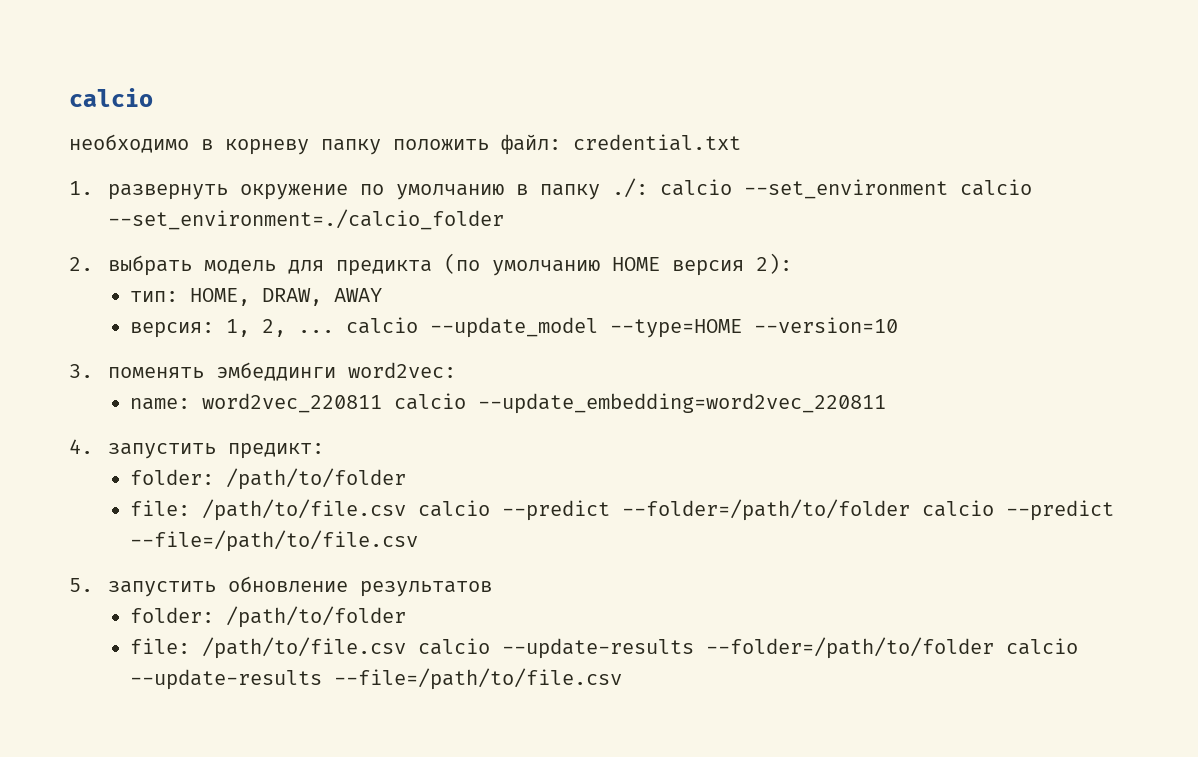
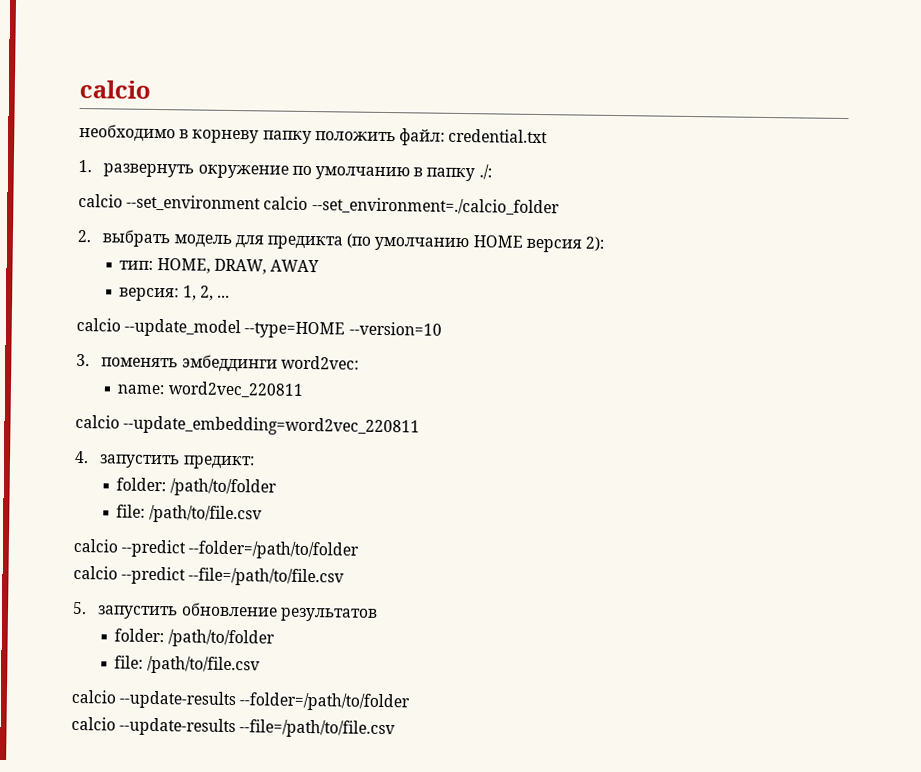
- 1. развернуть окружение по умолчанию в папку ./: calcio --set_environment calcio --set_environment=./calcio_folder
+ 1. развернуть окружение по умолчанию в папку ./:
+ calcio --set_environment calcio --set_environment=./calcio_folder
- версия: 1, 2, ... calcio --update_model --type=HOME --version=10
+ версия: 1, 2, ...
+ calcio --update_model --type=HOME --version=10
- name: word2vec_220811 calcio --update_embedding=word2vec_220811
+ name: word2vec_220811
+ calcio --update_embedding=word2vec_220811
  4. запустить предикт:
  folder: /path/to/folder
- file: /path/to/file.csv calcio --predict --folder=/path/to/folder calcio --predict --file=/path/to/file.csv
+ file: /path/to/file.csv
+ calcio --predict --folder=/path/to/folder
+ calcio --predict --file=/path/to/file.csv
  5. запустить обновление результатов
  folder: /path/to/folder
- file: /path/to/file.csv calcio --update-results --folder=/path/to/folder calcio --update-results --file=/path/to/file.csv
+ file: /path/to/file.csv
+ calcio --update-results --folder=/path/to/folder
+ calcio --update-results --file=/path/to/file.csv

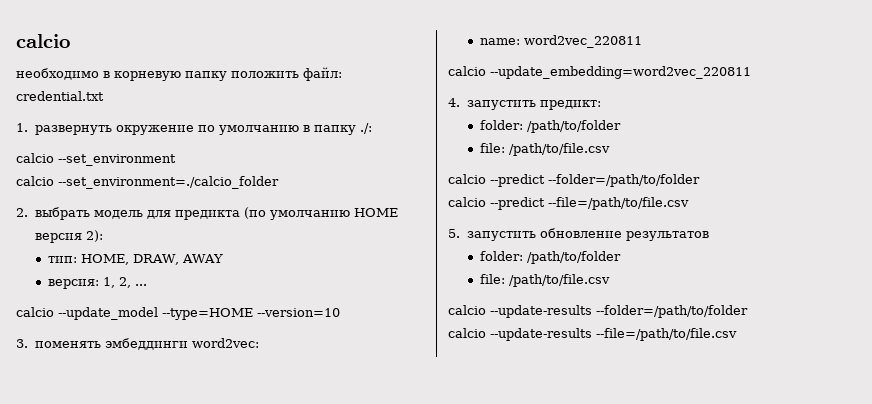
- необходимо в корневу папку положить файл: credential.txt
+ необходимо в корневую папку положить файл: credential.txt
- calcio --set_environment calcio --set_environment=./calcio_folder
+ calcio --set_environment
+ calcio --set_environment=./calcio_folder

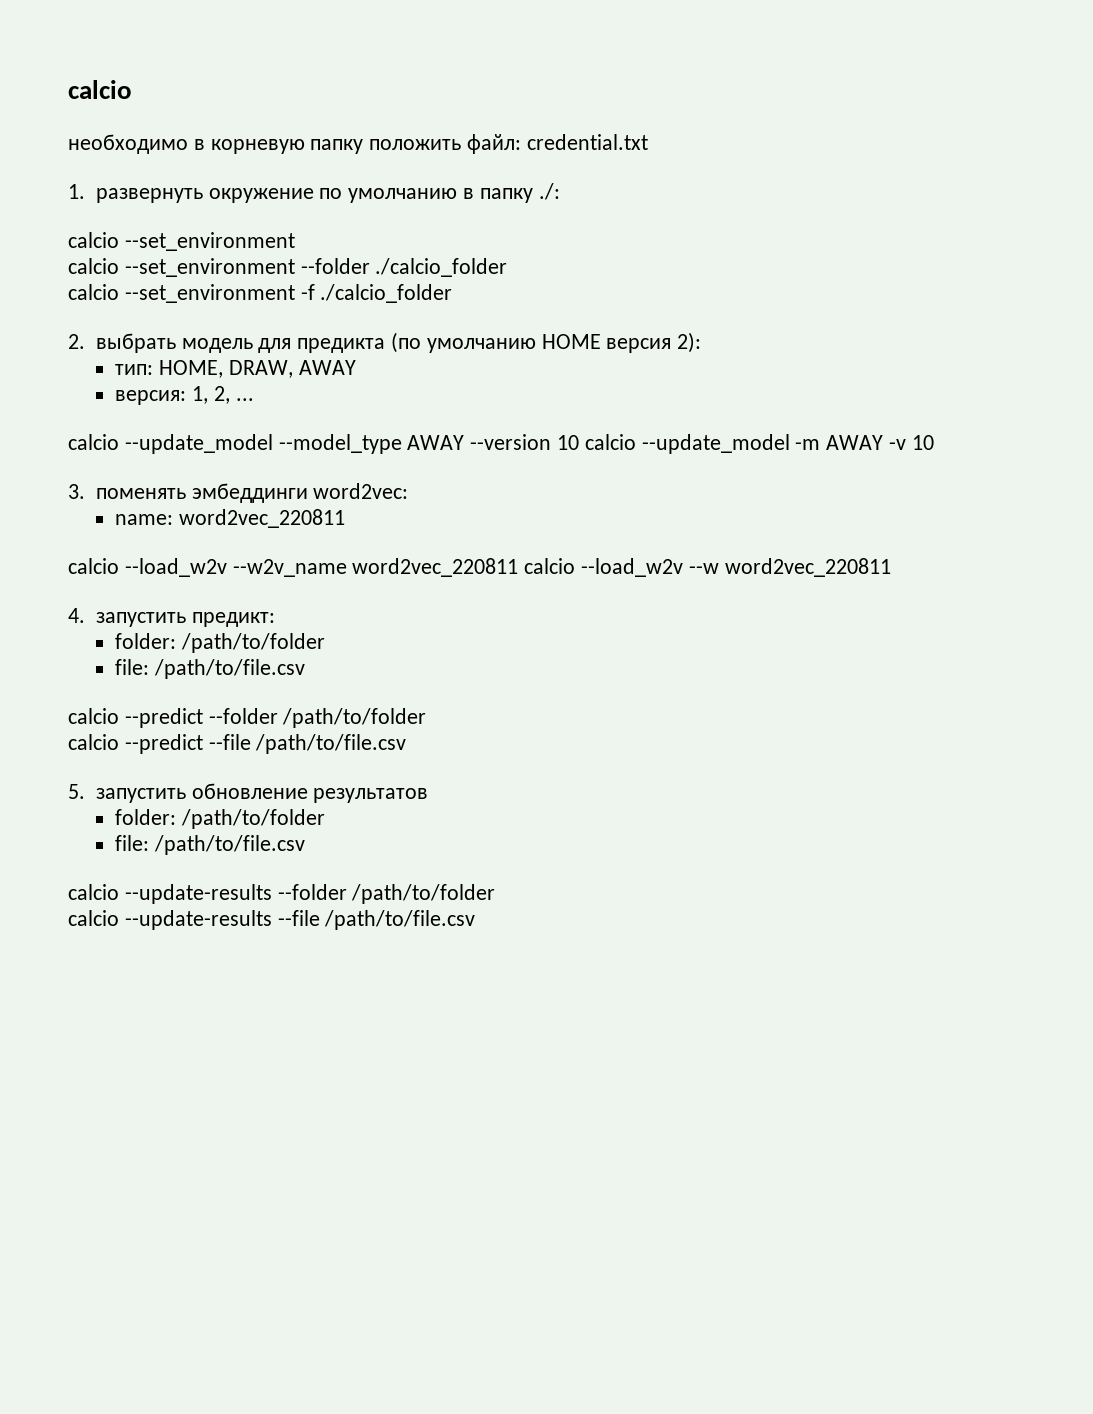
- calcio --set_environment=./calcio_folder
+ calcio --set_environment --folder ./calcio_folder
+ calcio --set_environment -f ./calcio_folder
- calcio --update_model --type=HOME --version=10
+ calcio --update_model --model_type AWAY --version 10 calcio --update_model -m AWAY -v 10
- calcio --update_embedding=word2vec_220811
+ calcio --load_w2v --w2v_name word2vec_220811 calcio --load_w2v --w word2vec_220811
- calcio --predict --folder=/path/to/folder
- calcio --predict --file=/path/to/file.csv
+ calcio --predict --folder /path/to/folder
+ calcio --predict --file /path/to/file.csv
- calcio --update-results --folder=/path/to/folder
- calcio --update-results --file=/path/to/file.csv
+ calcio --update-results --folder /path/to/folder
+ calcio --update-results --file /path/to/file.csv

